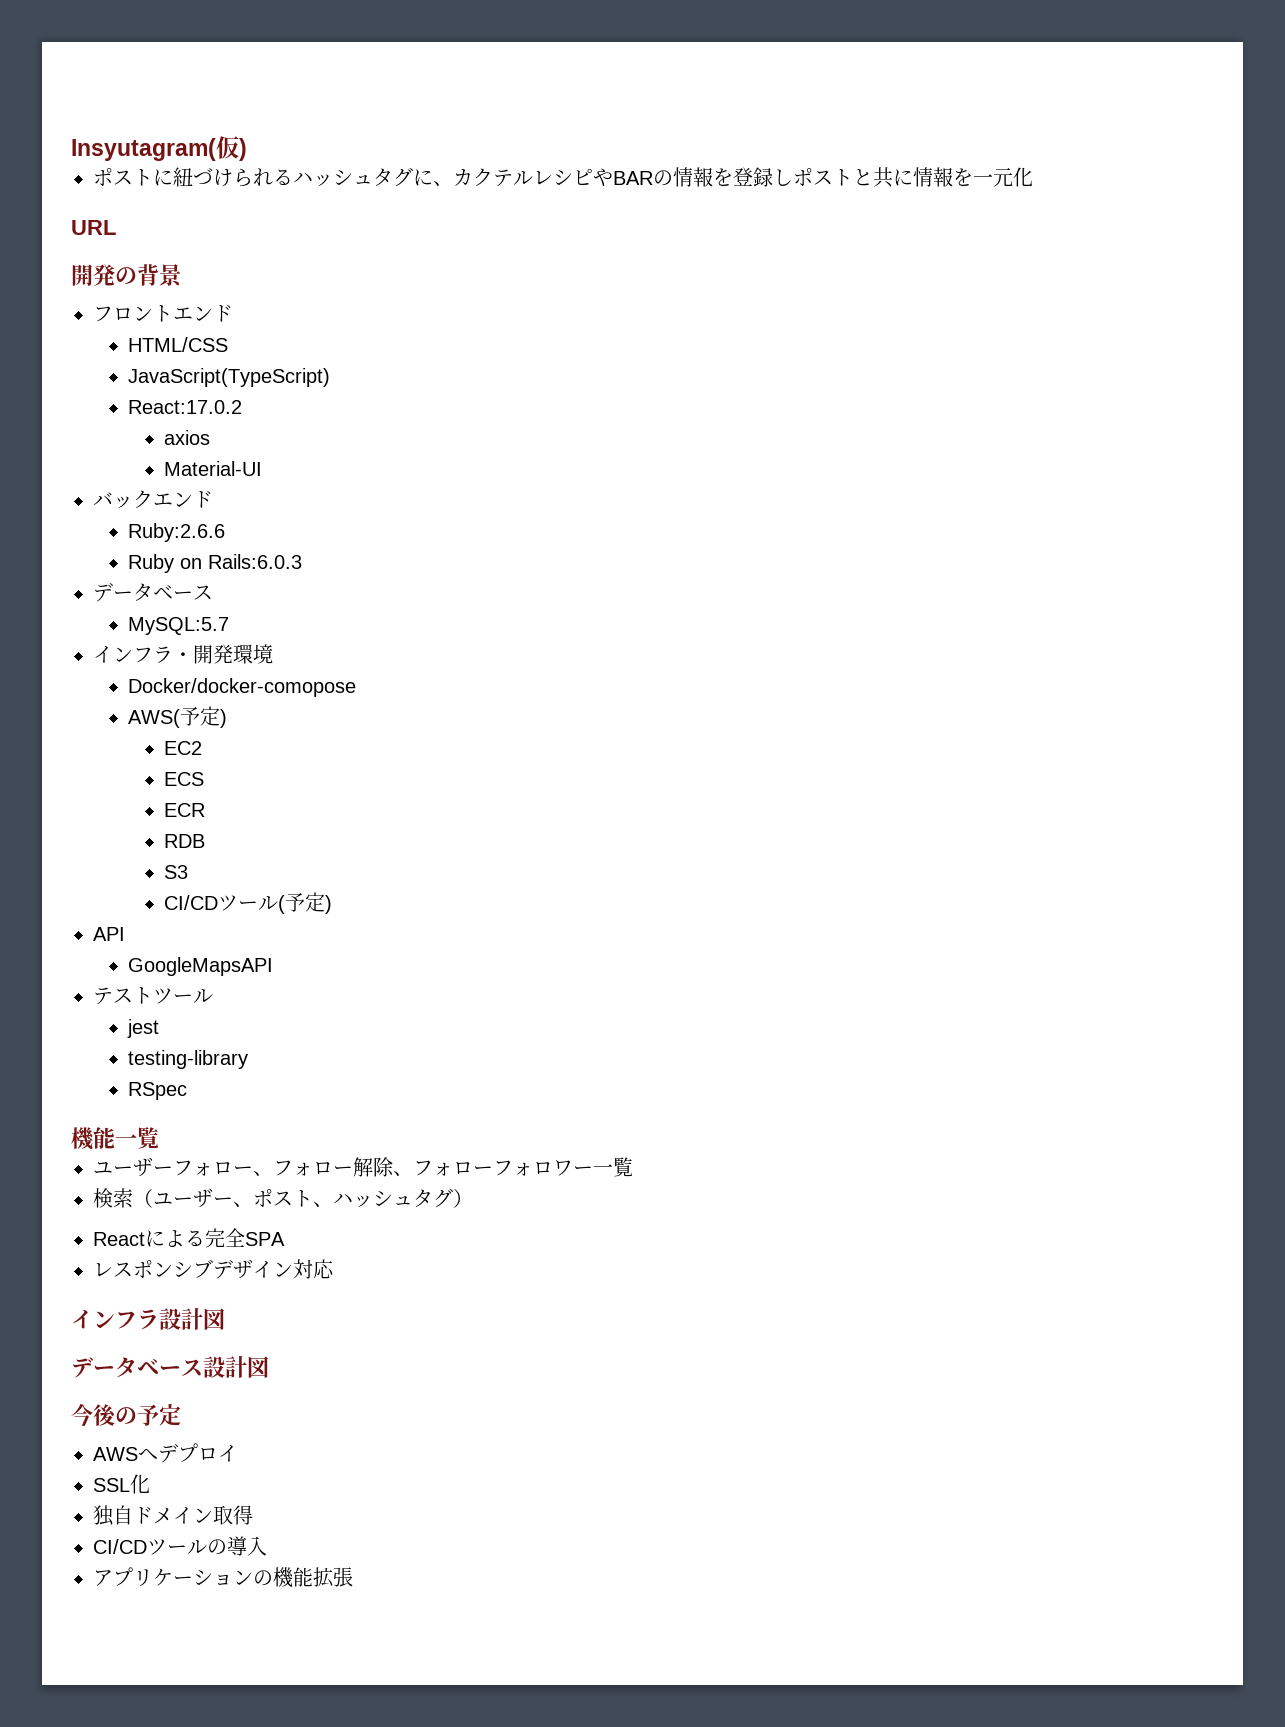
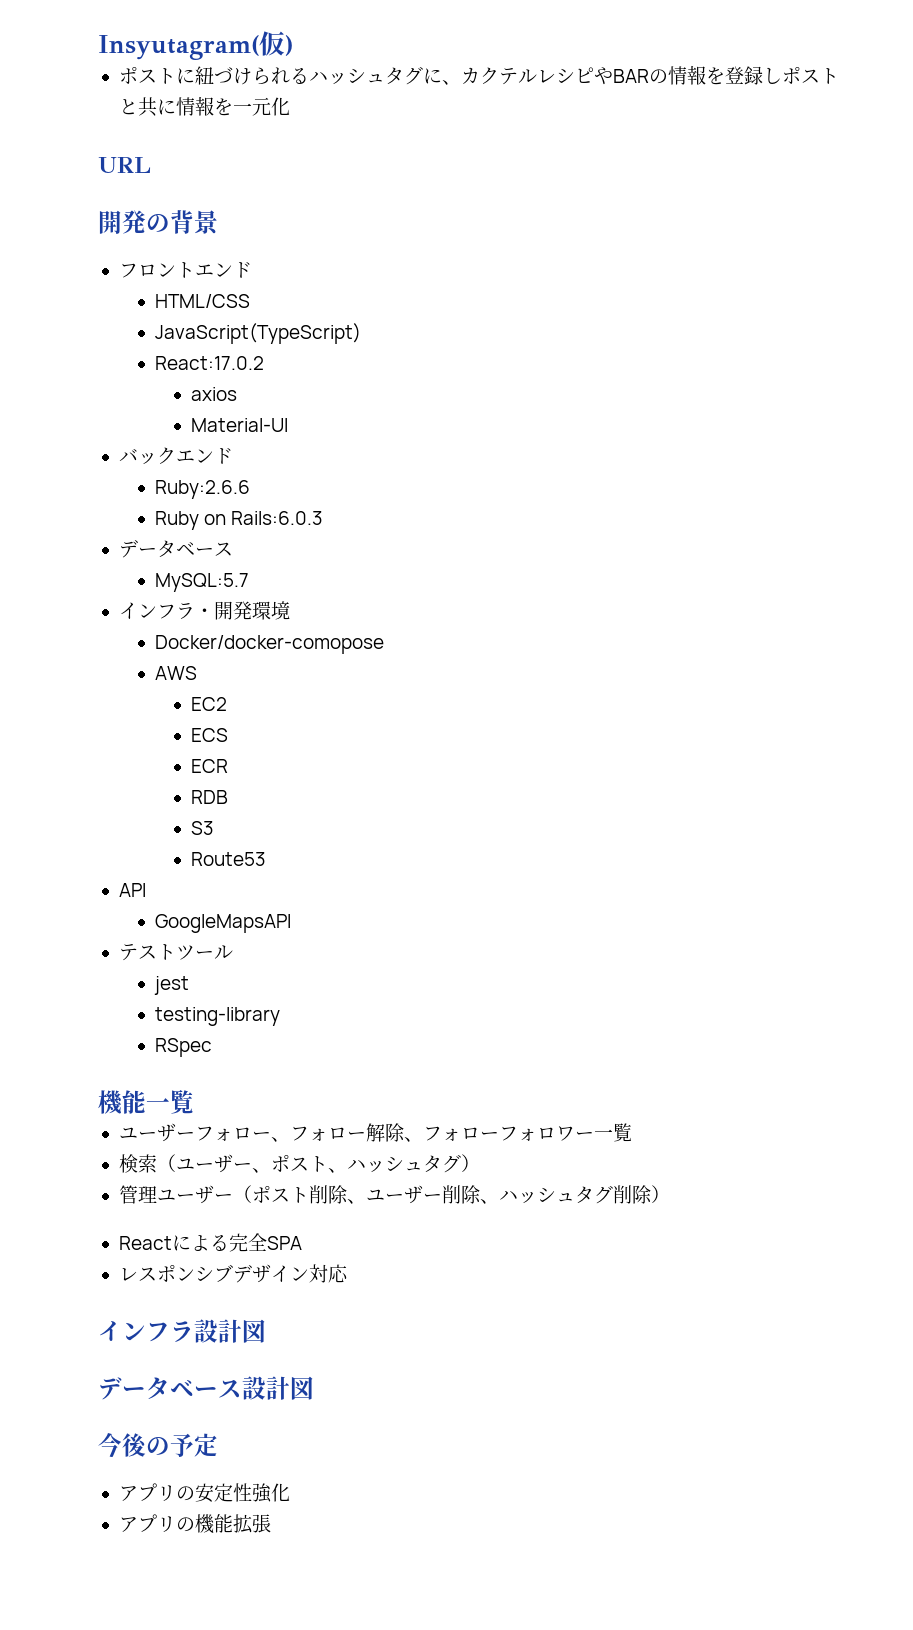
- AWS(予定)
+ AWS
- CI/CDツール(予定)
+ Route53
+ 管理ユーザー（ポスト削除、ユーザー削除、ハッシュタグ削除）
- AWSへデプロイ
- SSL化
- 独自ドメイン取得
- CI/CDツールの導入
- アプリケーションの機能拡張
+ アプリの安定性強化
+ アプリの機能拡張

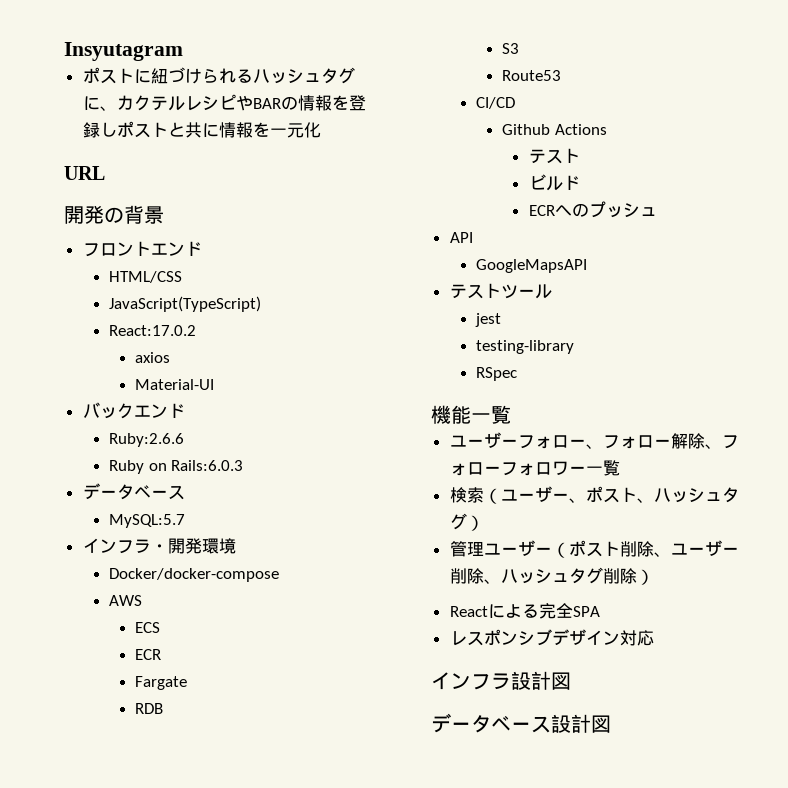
- Insyutagram(仮)
+ Insyutagram
- Docker/docker-comopose
+ Docker/docker-compose
- EC2
+ Fargate
+ CI/CD
+ Github Actions
+ テスト
+ ビルド
+ ECRへのプッシュ
- 今後の予定
- アプリの安定性強化
- アプリの機能拡張

